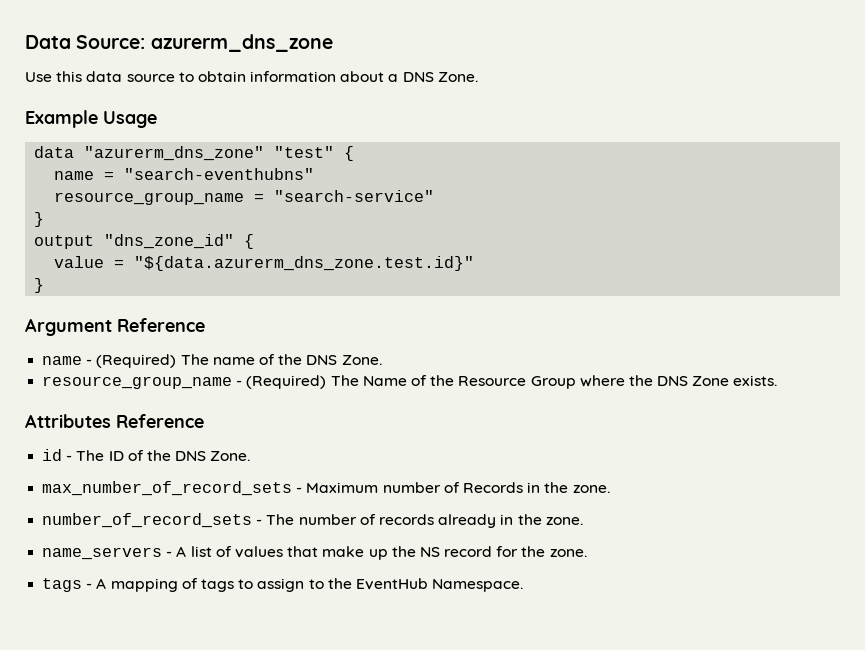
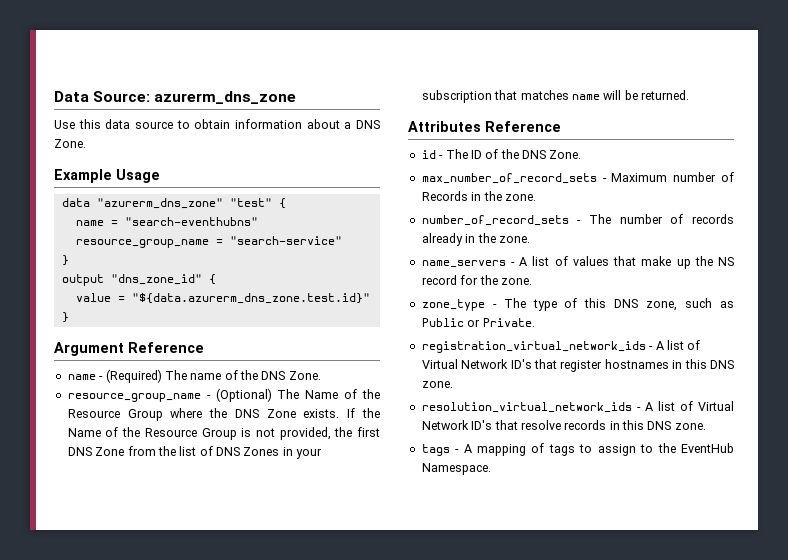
- resource_group_name - (Required) The Name of the Resource Group where the DNS Zone exists.
+ resource_group_name - (Optional) The Name of the Resource Group where the DNS Zone exists. If the Name of the Resource Group is not provided, the first DNS Zone from the list of DNS Zones in your subscription that matches name will be returned.
+ zone_type - The type of this DNS zone, such as Public or Private.
+ registration_virtual_network_ids - A list of Virtual Network ID's that register hostnames in this DNS zone.
+ resolution_virtual_network_ids - A list of Virtual Network ID's that resolve records in this DNS zone.

